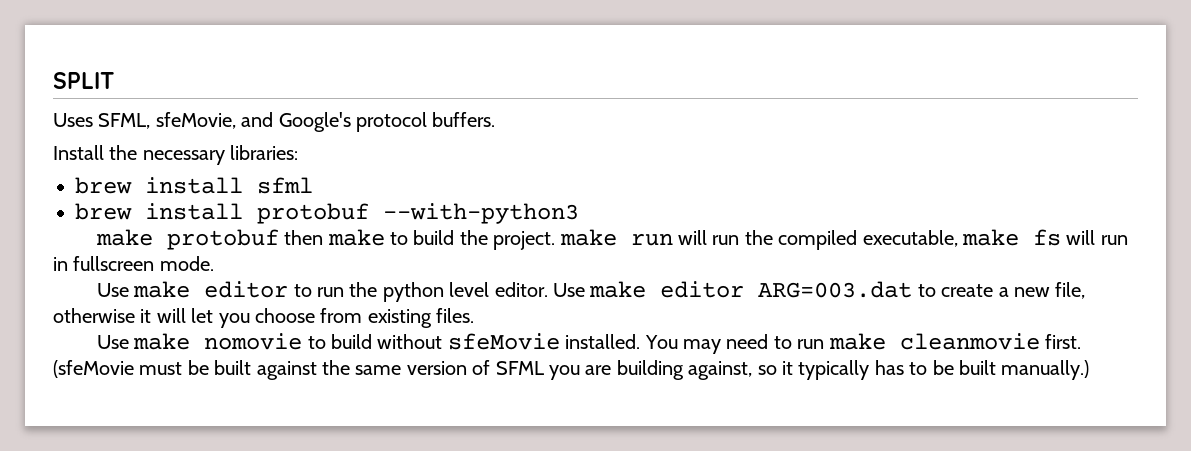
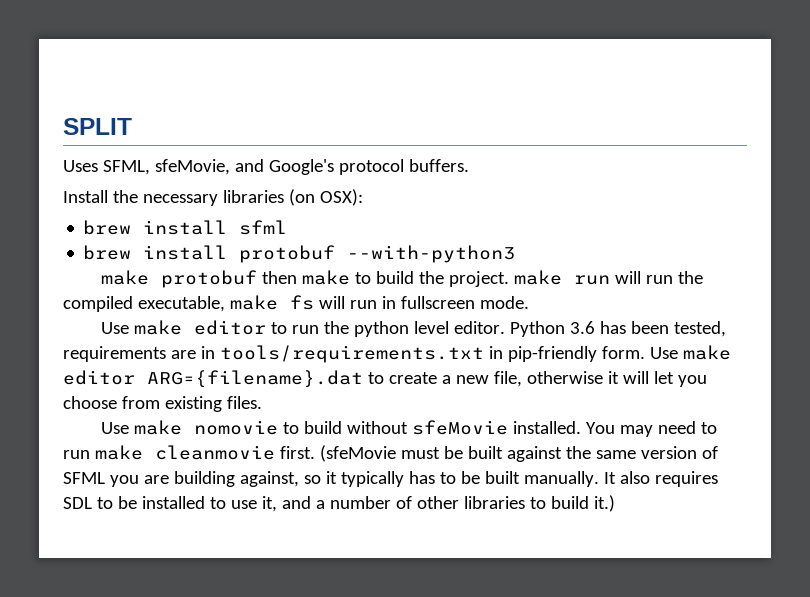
- Install the necessary libraries:
+ Install the necessary libraries (on OSX):
- Use make editor ARG=003.dat to create a new file, otherwise it will let you choose from existing files.
+ Python 3.6 has been tested, requirements are in tools/requirements.txt in pip-friendly form. Use make editor ARG={filename}.dat to create a new file, otherwise it will let you choose from existing files.
- (sfeMovie must be built against the same version of SFML you are building against, so it typically has to be built manually.)
+ (sfeMovie must be built against the same version of SFML you are building against, so it typically has to be built manually. It also requires SDL to be installed to use it, and a number of other libraries to build it.)

